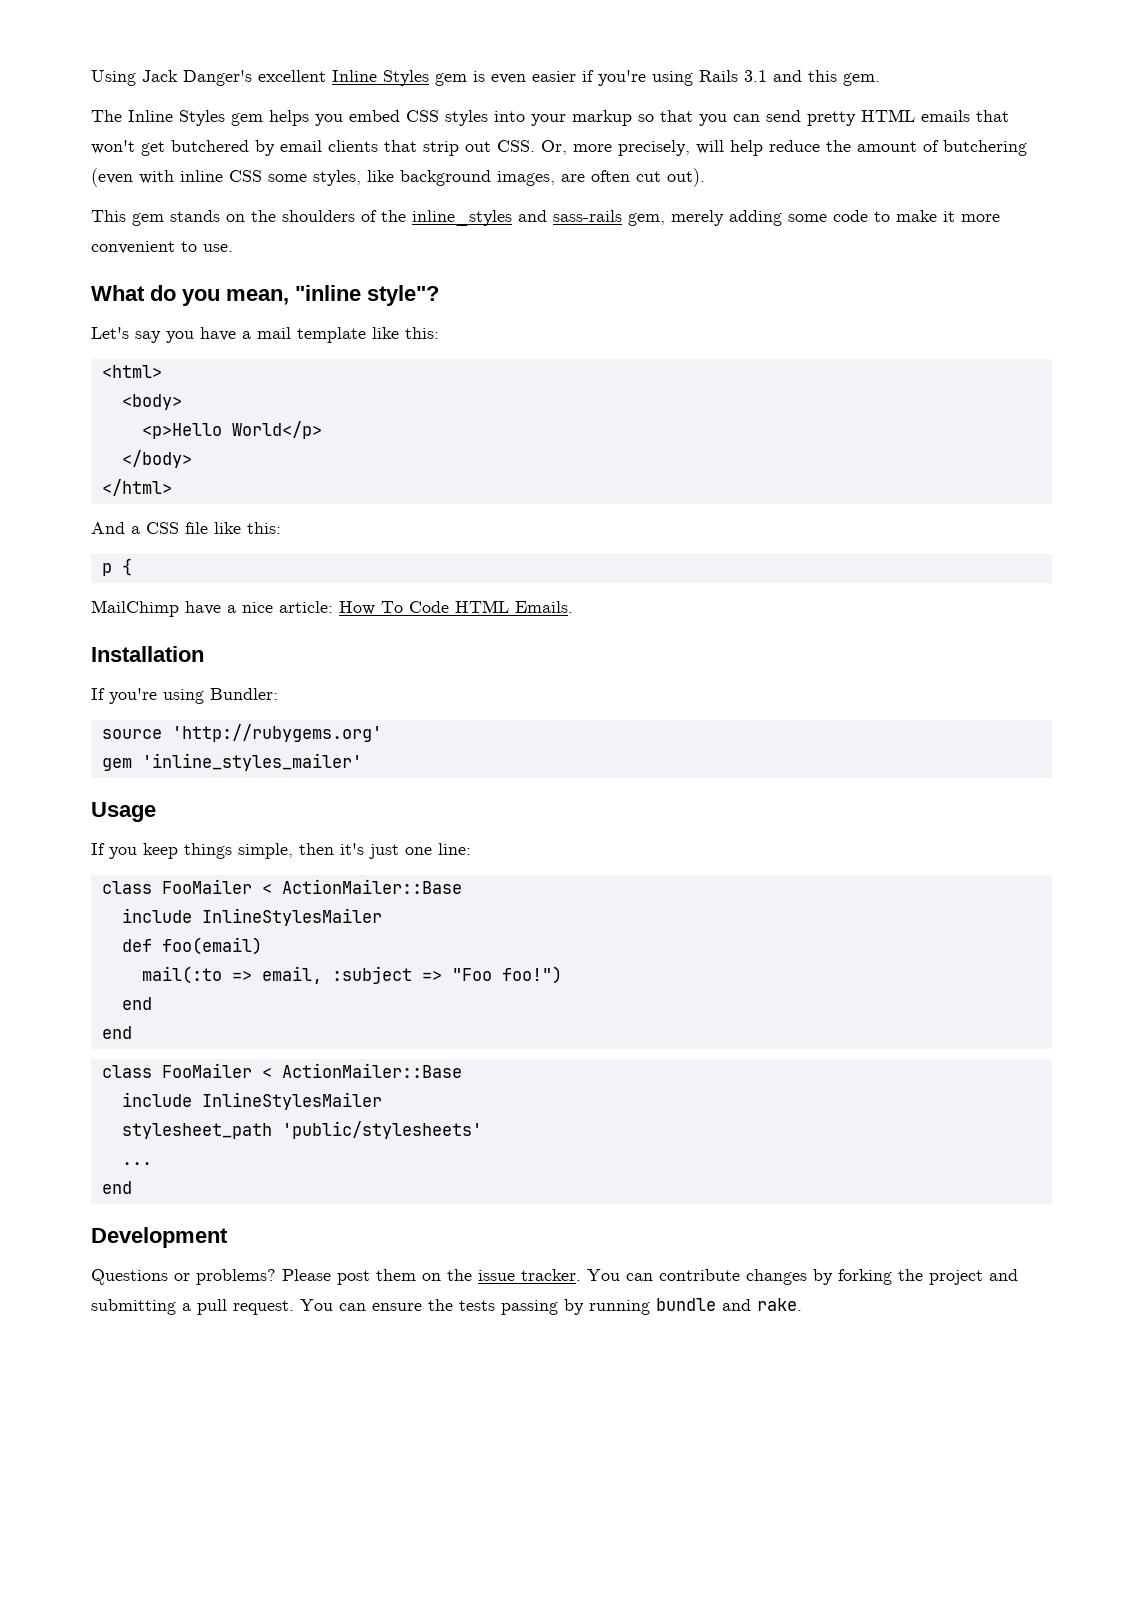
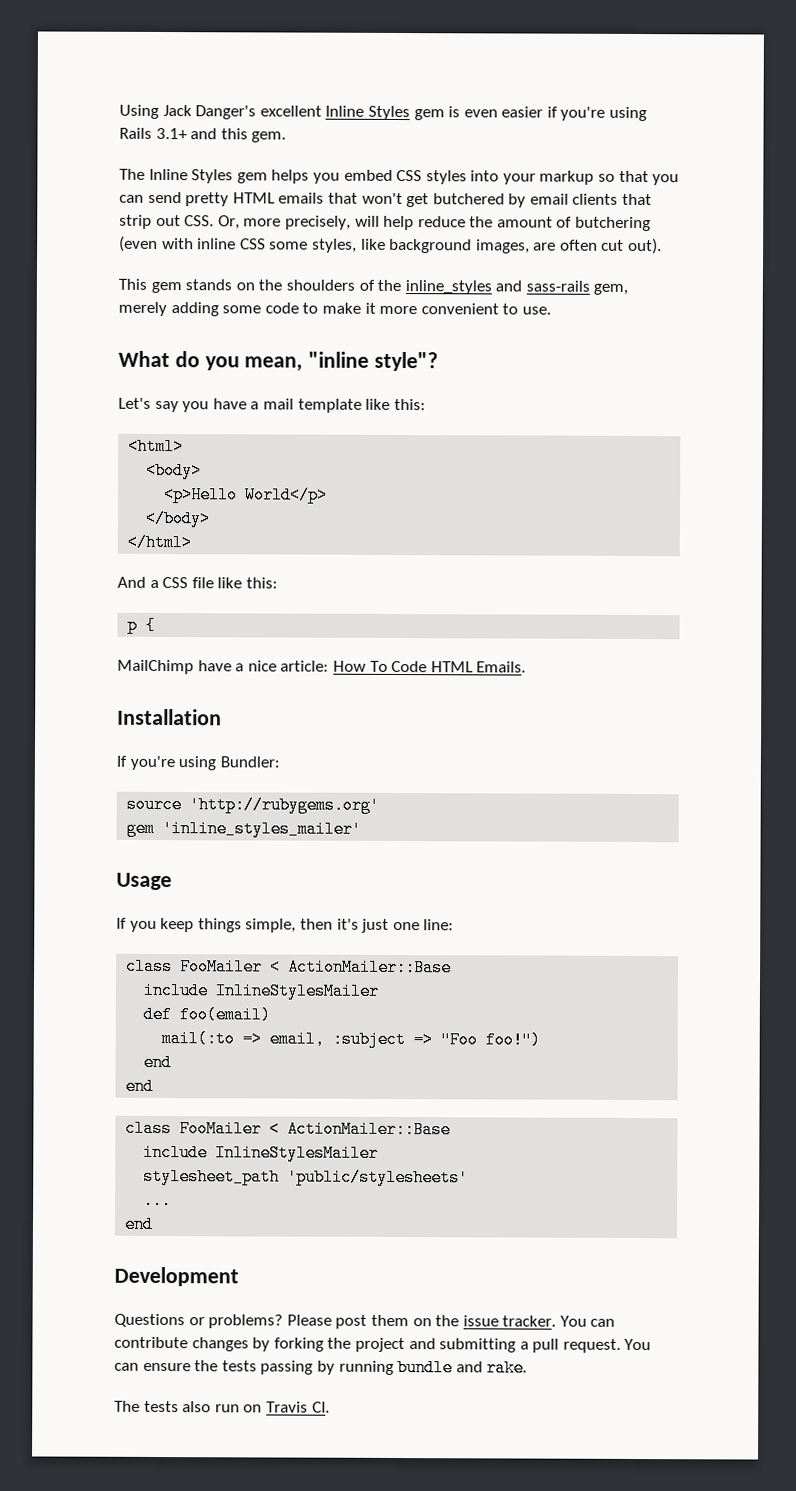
- Using Jack Danger's excellent Inline Styles gem is even easier if you're using Rails 3.1 and this gem.
+ Using Jack Danger's excellent Inline Styles gem is even easier if you're using Rails 3.1+ and this gem.
+ The tests also run on Travis CI.

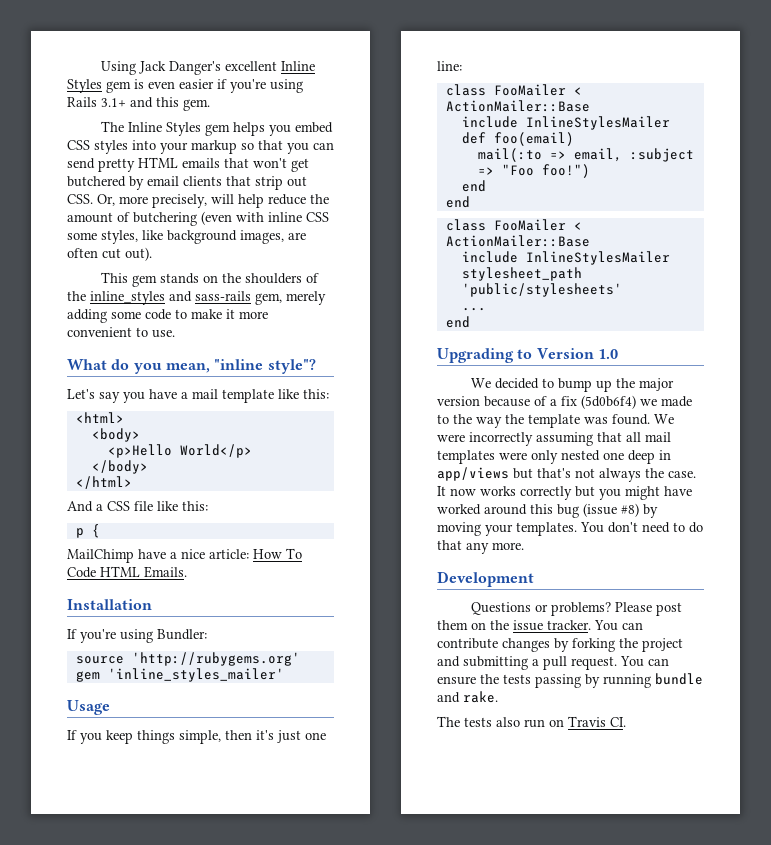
+ Upgrading to Version 1.0
+ We decided to bump up the major version because of a fix (5d0b6f4) we made to the way the template was found. We were incorrectly assuming that all mail templates were only nested one deep in app/views but that's not always the case. It now works correctly but you might have worked around this bug (issue #8) by moving your templates. You don't need to do that any more.

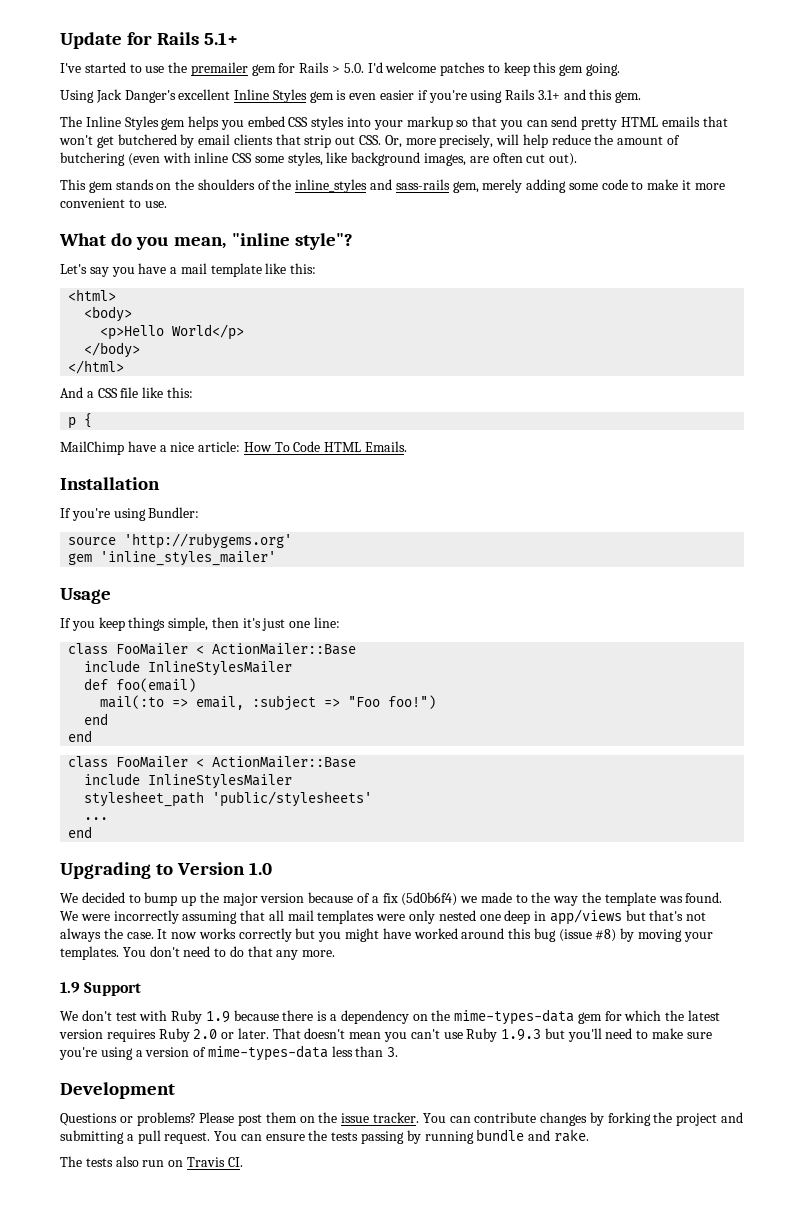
+ Update for Rails 5.1+
+ I've started to use the premailer gem for Rails > 5.0. I'd welcome patches to keep this gem going.
+ 1.9 Support
+ We don't test with Ruby 1.9 because there is a dependency on the mime-types-data gem for which the latest version requires Ruby 2.0 or later. That doesn't mean you can't use Ruby 1.9.3 but you'll need to make sure you're using a version of mime-types-data less than 3.

